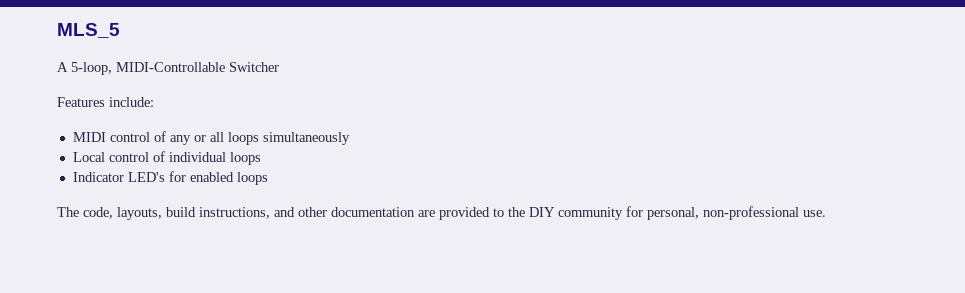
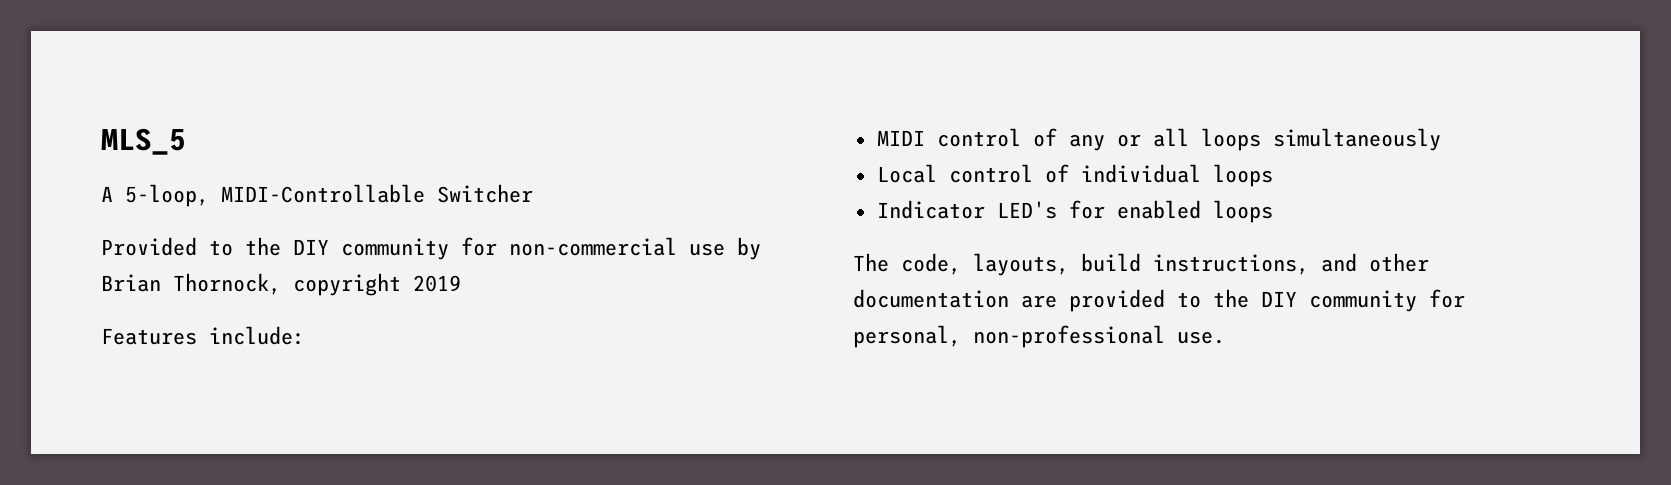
+ Provided to the DIY community for non-commercial use by Brian Thornock, copyright 2019

